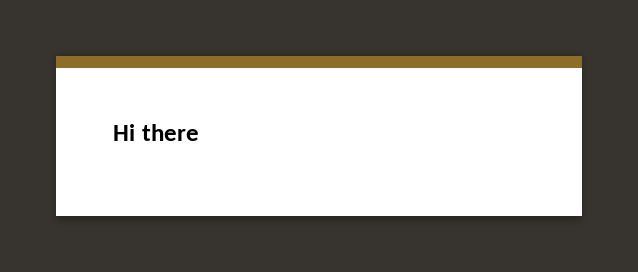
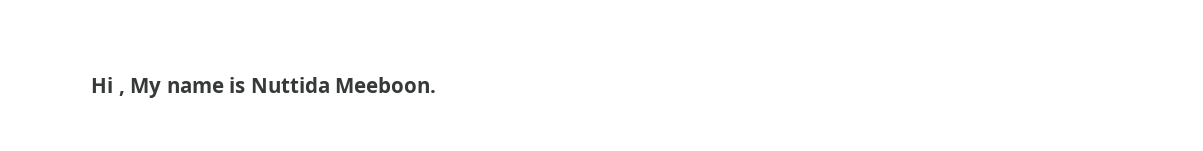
- Hi there
+ Hi , My name is Nuttida Meeboon.

